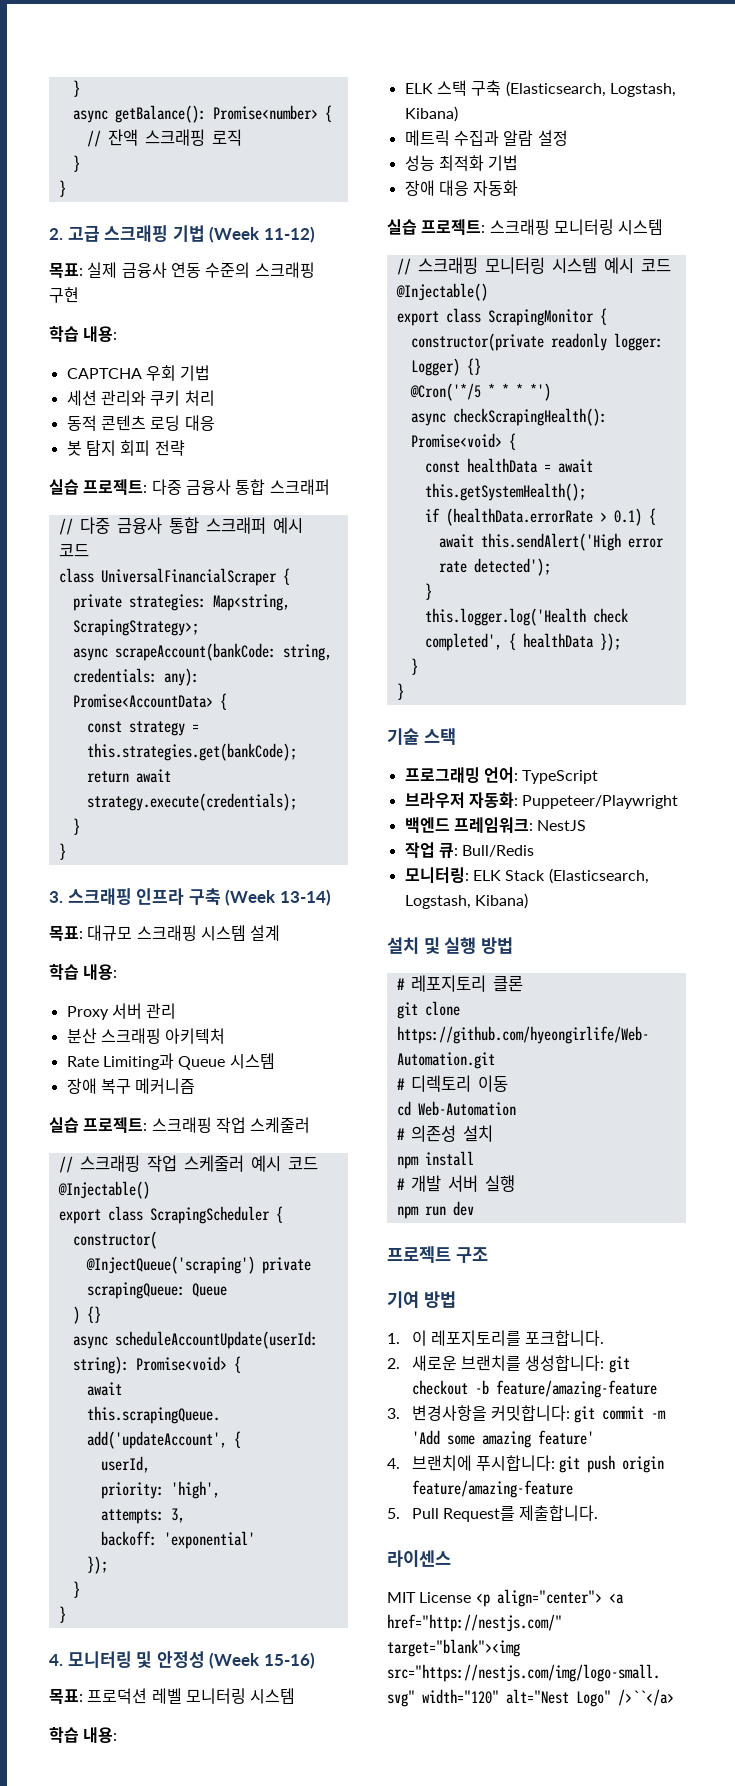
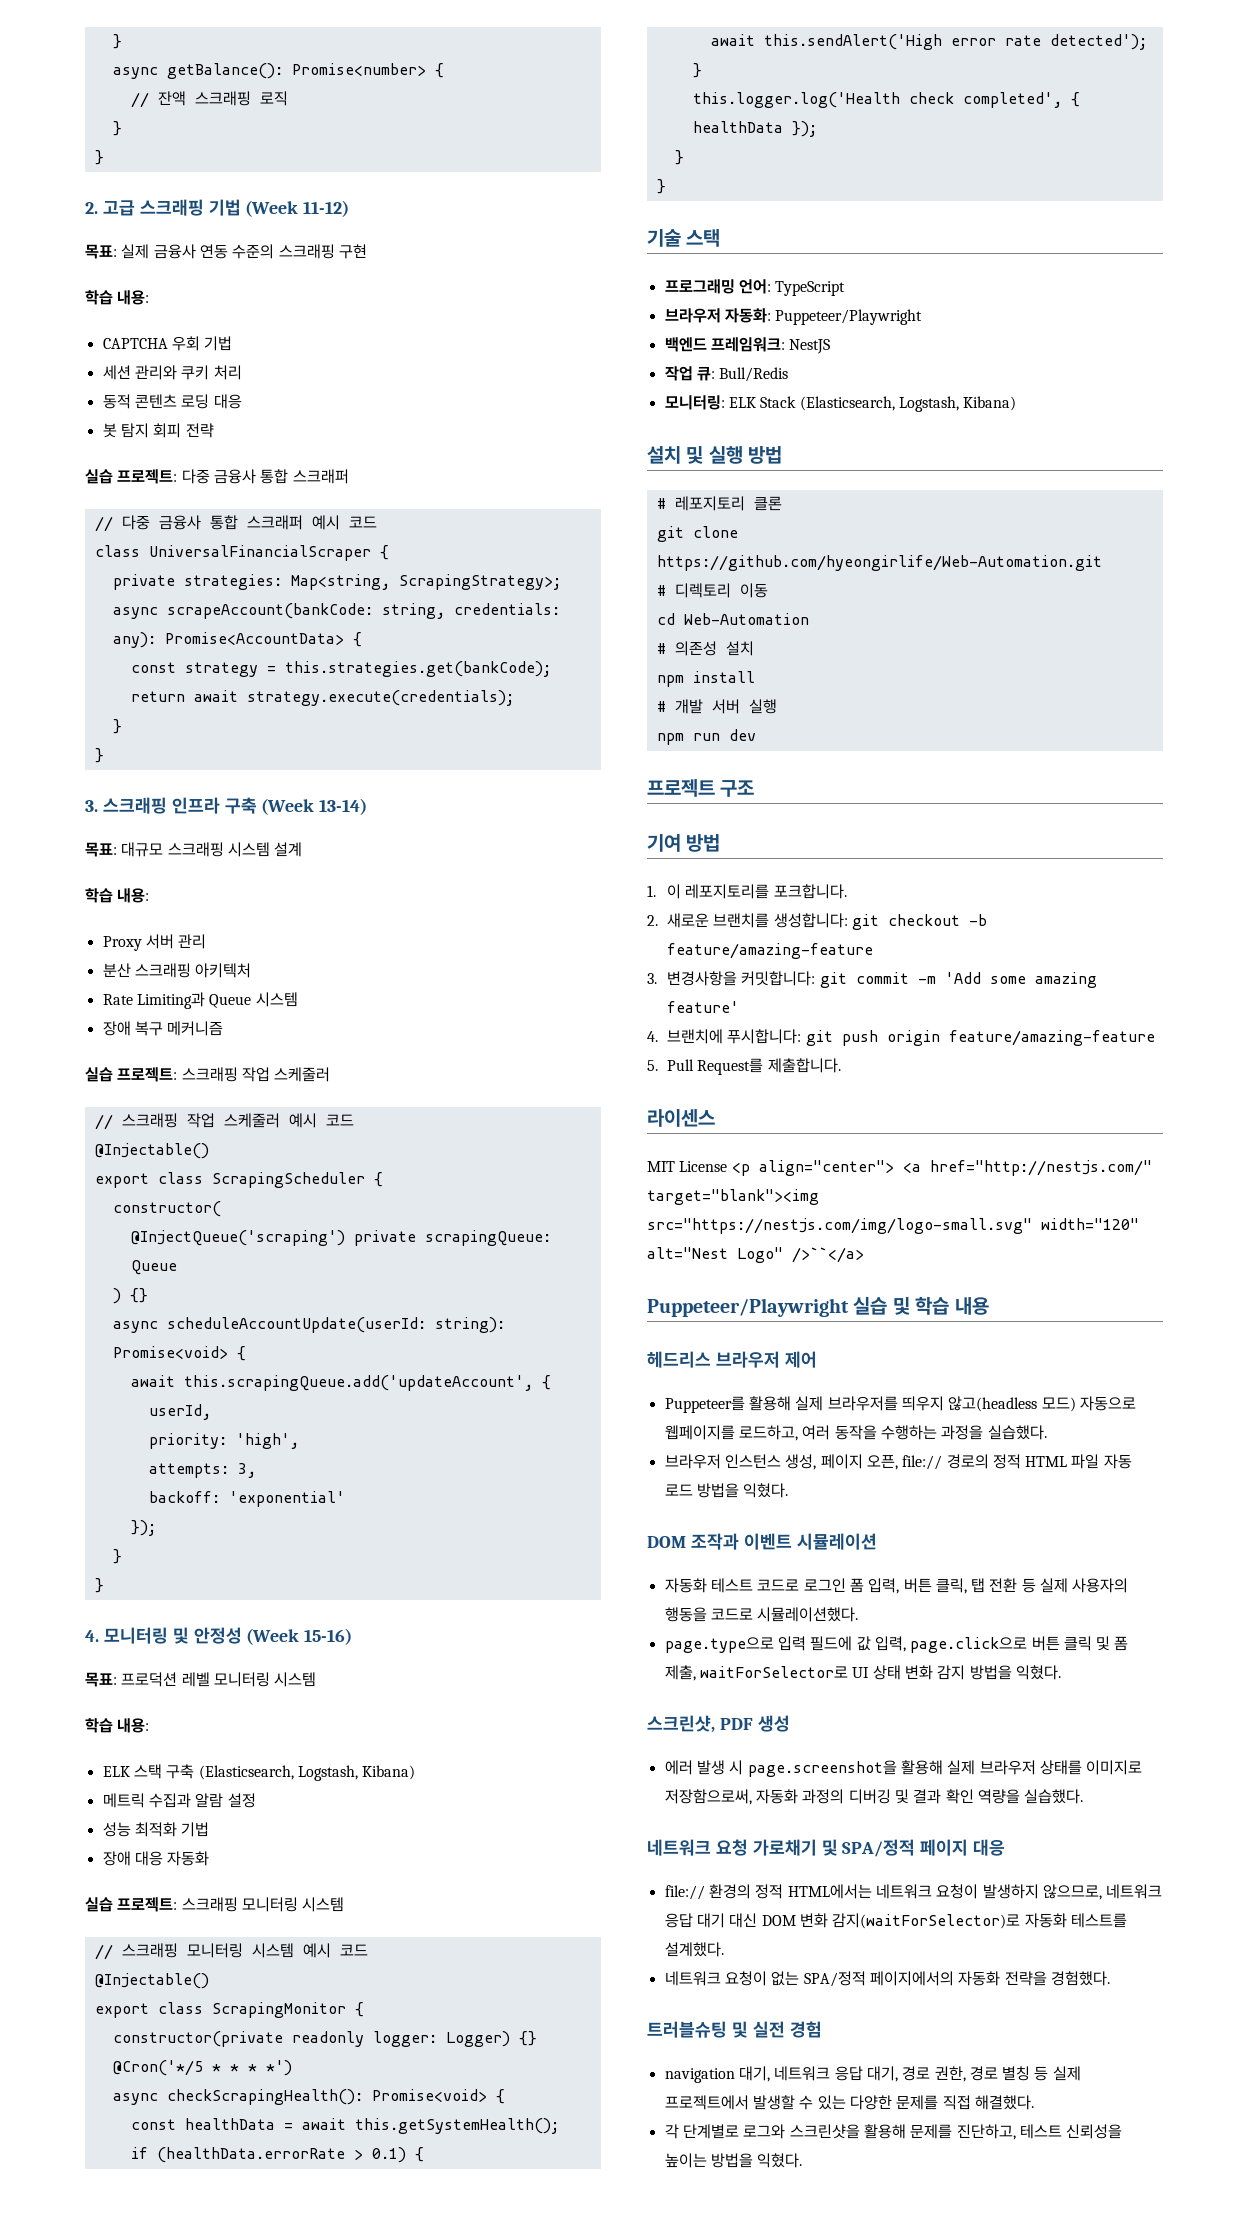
+ Puppeteer/Playwright 실습 및 학습 내용
+ 헤드리스 브라우저 제어
+ Puppeteer를 활용해 실제 브라우저를 띄우지 않고(headless 모드) 자동으로 웹페이지를 로드하고, 여러 동작을 수행하는 과정을 실습했다.
+ 브라우저 인스턴스 생성, 페이지 오픈, file:// 경로의 정적 HTML 파일 자동 로드 방법을 익혔다.
+ DOM 조작과 이벤트 시뮬레이션
+ 자동화 테스트 코드로 로그인 폼 입력, 버튼 클릭, 탭 전환 등 실제 사용자의 행동을 코드로 시뮬레이션했다.
+ page.type으로 입력 필드에 값 입력, page.click으로 버튼 클릭 및 폼 제출, waitForSelector로 UI 상태 변화 감지 방법을 익혔다.
+ 스크린샷, PDF 생성
+ 에러 발생 시 page.screenshot을 활용해 실제 브라우저 상태를 이미지로 저장함으로써, 자동화 과정의 디버깅 및 결과 확인 역량을 실습했다.
+ 네트워크 요청 가로채기 및 SPA/정적 페이지 대응
+ file:// 환경의 정적 HTML에서는 네트워크 요청이 발생하지 않으므로, 네트워크 응답 대기 대신 DOM 변화 감지(waitForSelector)로 자동화 테스트를 설계했다.
+ 네트워크 요청이 없는 SPA/정적 페이지에서의 자동화 전략을 경험했다.
+ 트러블슈팅 및 실전 경험
+ navigation 대기, 네트워크 응답 대기, 경로 권한, 경로 별칭 등 실제 프로젝트에서 발생할 수 있는 다양한 문제를 직접 해결했다.
+ 각 단계별로 로그와 스크린샷을 활용해 문제를 진단하고, 테스트 신뢰성을 높이는 방법을 익혔다.

